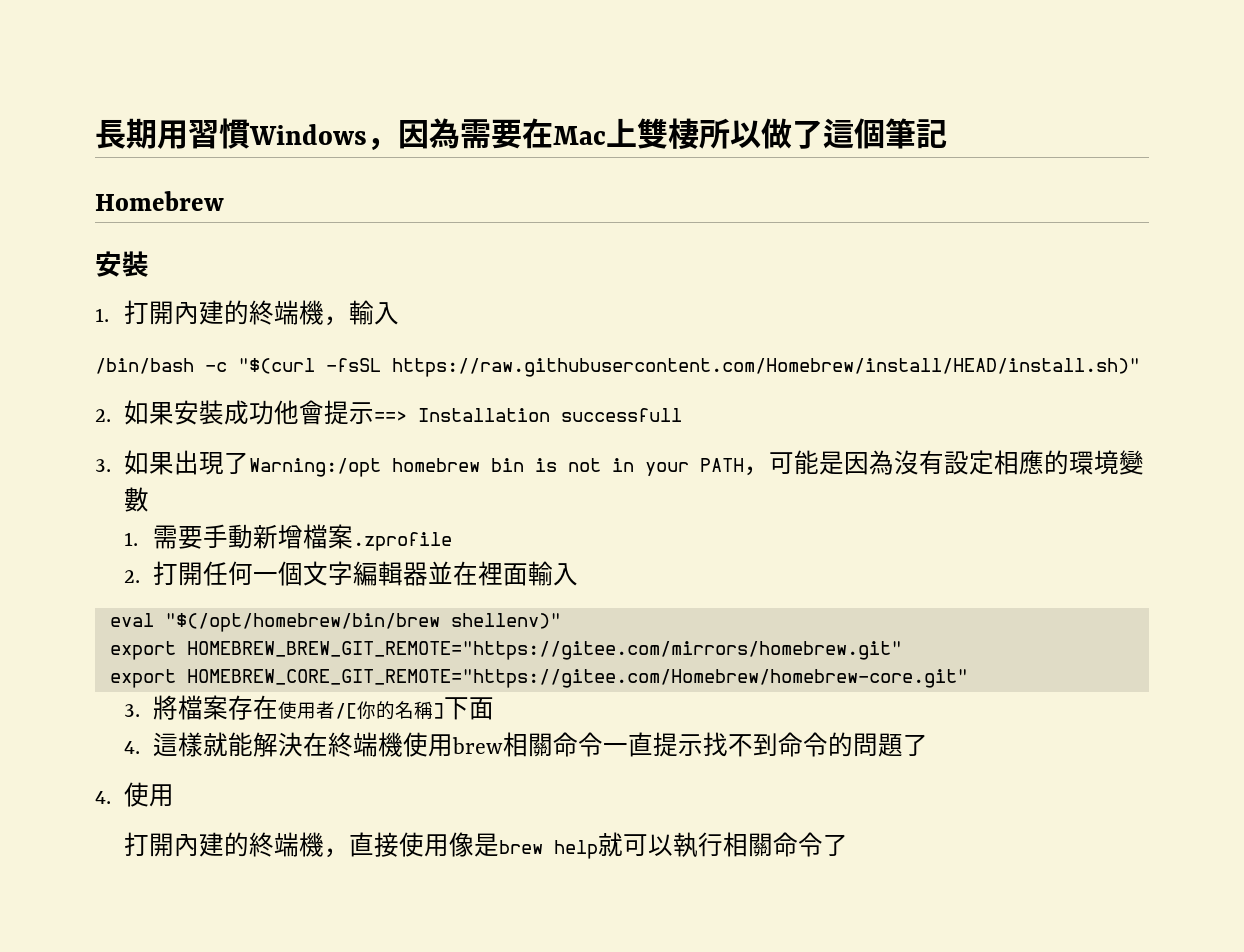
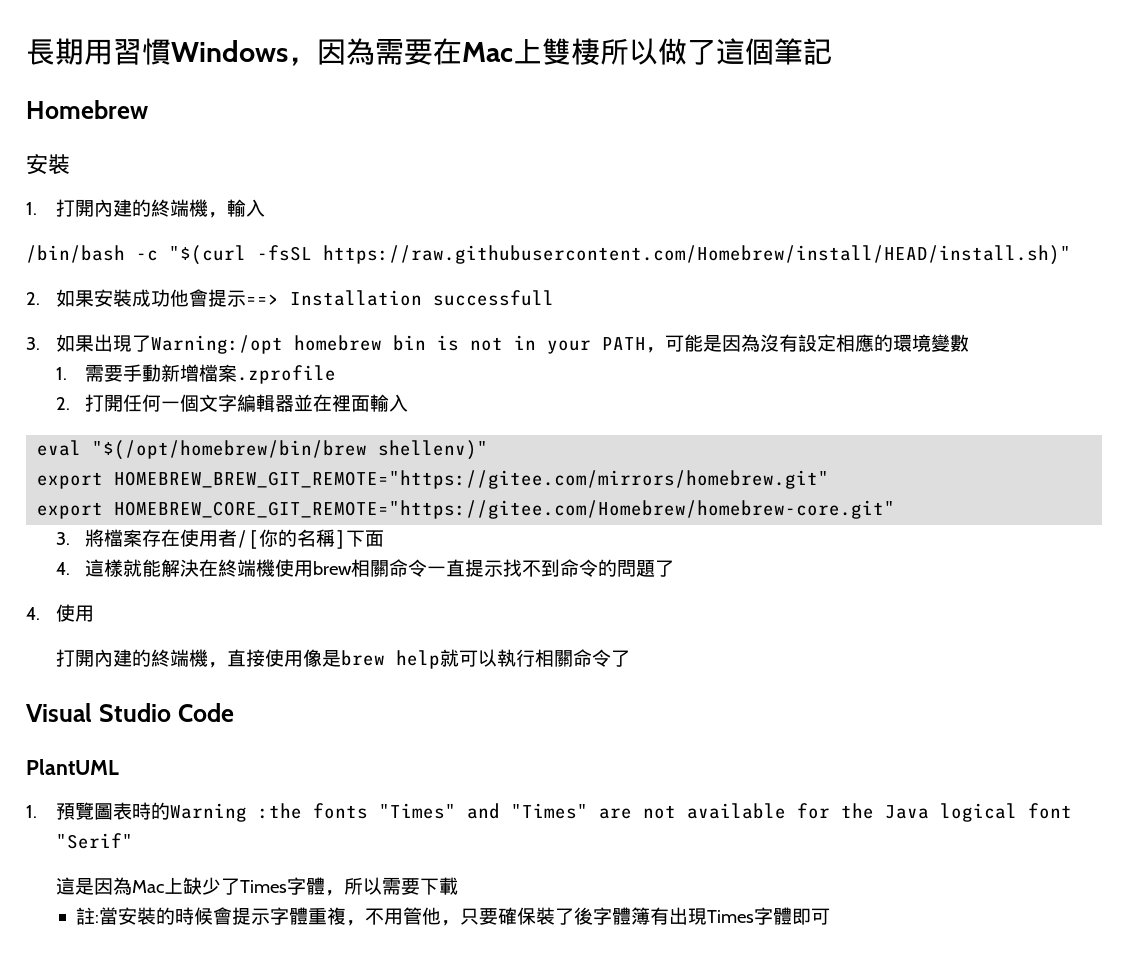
+ Visual Studio Code
+ PlantUML
+ 1.預覽圖表時的Warning :the fonts "Times" and "Times" are not available for the Java logical font "Serif"
+ 這是因為Mac上缺少了Times字體，所以需要下載
+ 註:當安裝的時候會提示字體重複，不用管他，只要確保裝了後字體簿有出現Times字體即可

